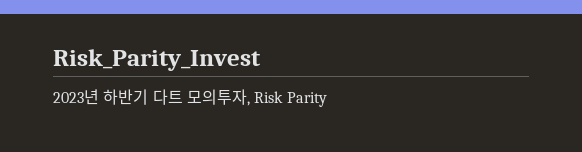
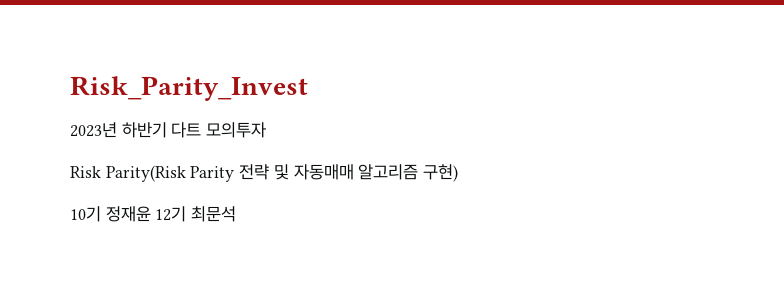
- 2023년 하반기 다트 모의투자, Risk Parity
+ 2023년 하반기 다트 모의투자
+ Risk Parity(Risk Parity 전략 및 자동매매 알고리즘 구현)
+ 10기 정재윤 12기 최문석

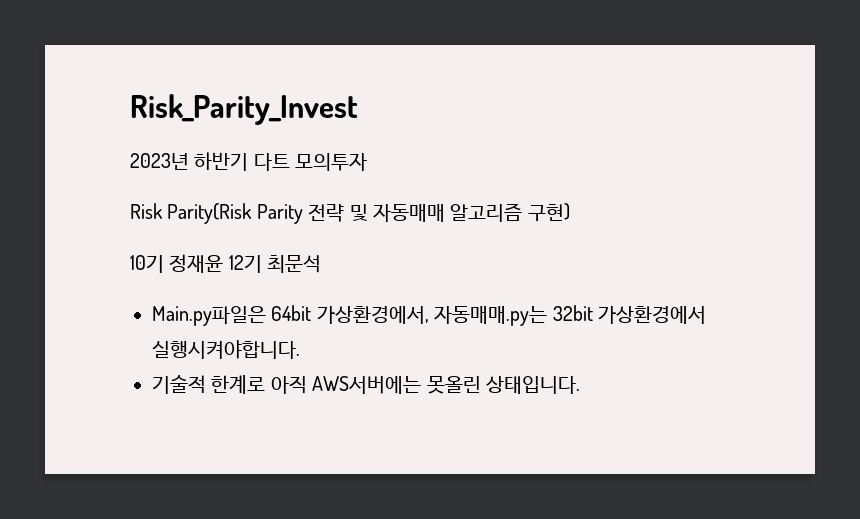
+ Main.py파일은 64bit 가상환경에서, 자동매매.py는 32bit 가상환경에서 실행시켜야합니다.
+ 기술적 한계로 아직 AWS서버에는 못올린 상태입니다.

